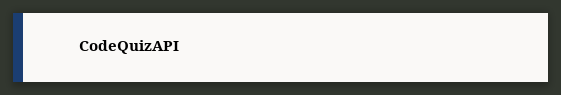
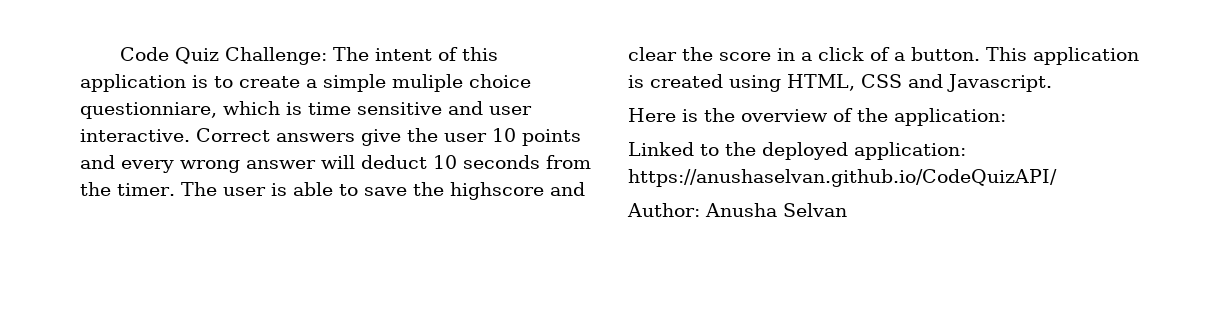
- CodeQuizAPI
+ Code Quiz Challenge: The intent of this application is to create a simple muliple choice questionniare, which is time sensitive and user interactive. Correct answers give the user 10 points and every wrong answer will deduct 10 seconds from the timer. The user is able to save the highscore and clear the score in a click of a button. This application is created using HTML, CSS and Javascript.
+ Here is the overview of the application:
+ Linked to the deployed application: https://anushaselvan.github.io/CodeQuizAPI/
+ Author: Anusha Selvan

